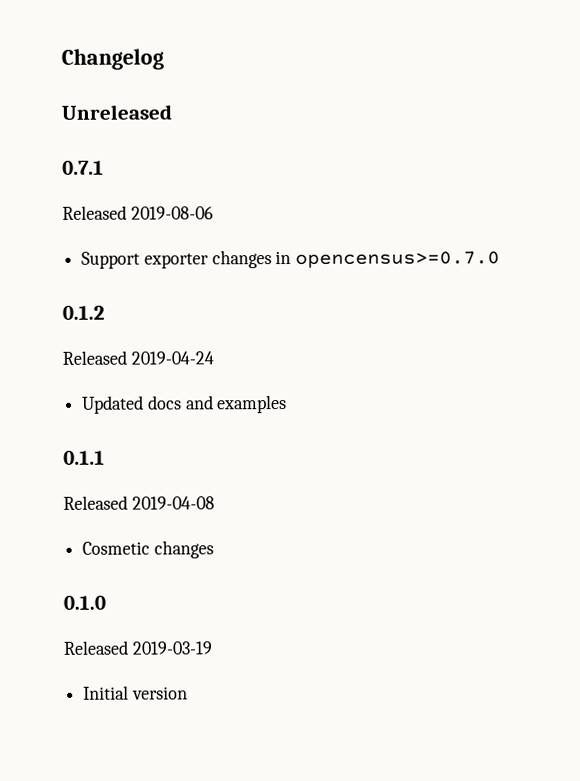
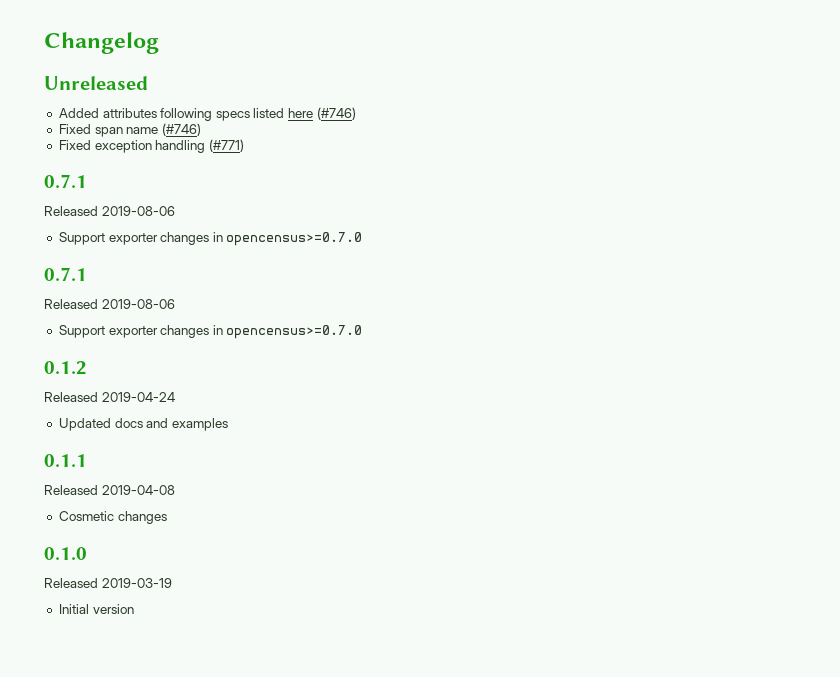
+ Added attributes following specs listed here (#746)
+ Fixed span name (#746)
+ Fixed exception handling (#771)
+ 0.7.1
+ Released 2019-08-06
+ Support exporter changes in opencensus>=0.7.0

